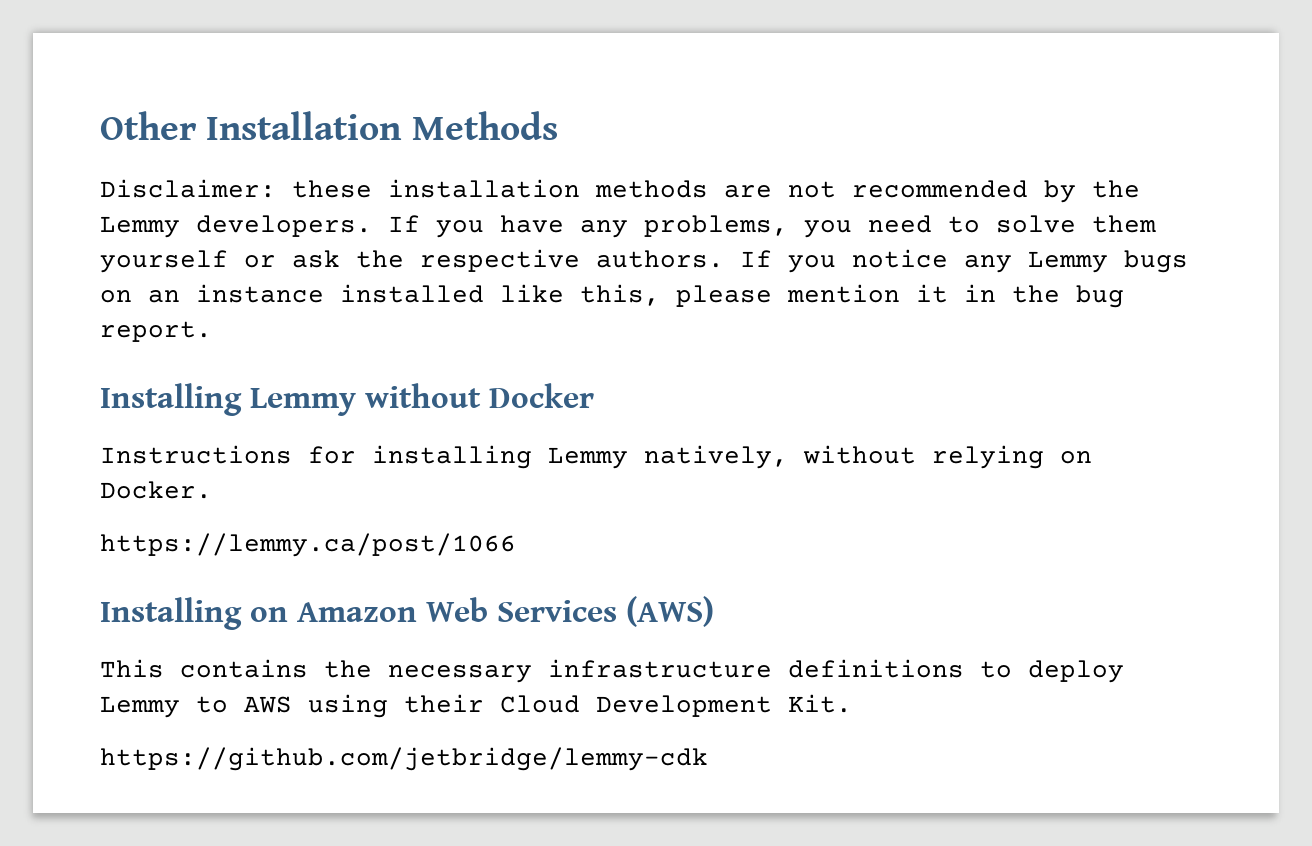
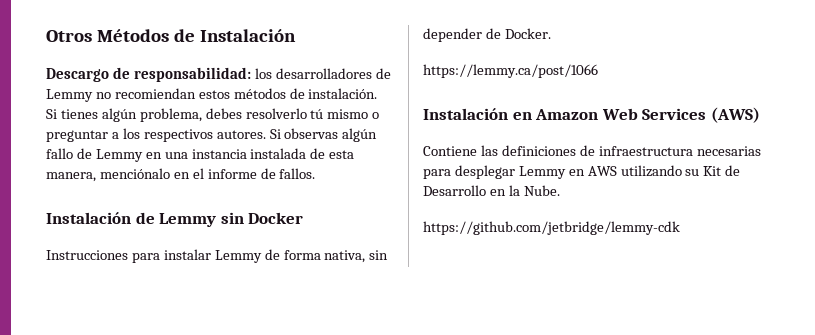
- Other Installation Methods
- Disclaimer: these installation methods are not recommended by the Lemmy developers. If you have any problems, you need to solve them yourself or ask the respective authors. If you notice any Lemmy bugs on an instance installed like this, please mention it in the bug report.
- Installing Lemmy without Docker
- Instructions for installing Lemmy natively, without relying on Docker.
+ Otros Métodos de Instalación
+ Descargo de responsabilidad: los desarrolladores de Lemmy no recomiendan estos métodos de instalación. Si tienes algún problema, debes resolverlo tú mismo o preguntar a los respectivos autores. Si observas algún fallo de Lemmy en una instancia instalada de esta manera, menciónalo en el informe de fallos.
+ Instalación de Lemmy sin Docker
+ Instrucciones para instalar Lemmy de forma nativa, sin depender de Docker.
- Installing on Amazon Web Services (AWS)
+ Instalación en Amazon Web Services (AWS)
- This contains the necessary infrastructure definitions to deploy Lemmy to AWS using their Cloud Development Kit.
+ Contiene las definiciones de infraestructura necesarias para desplegar Lemmy en AWS utilizando su Kit de Desarrollo en la Nube.

